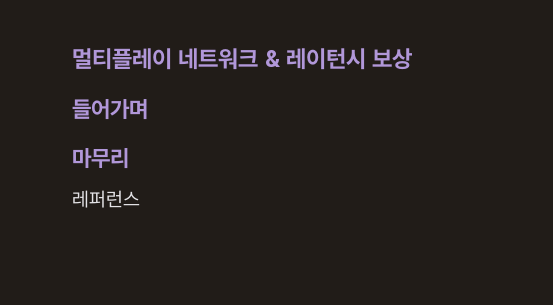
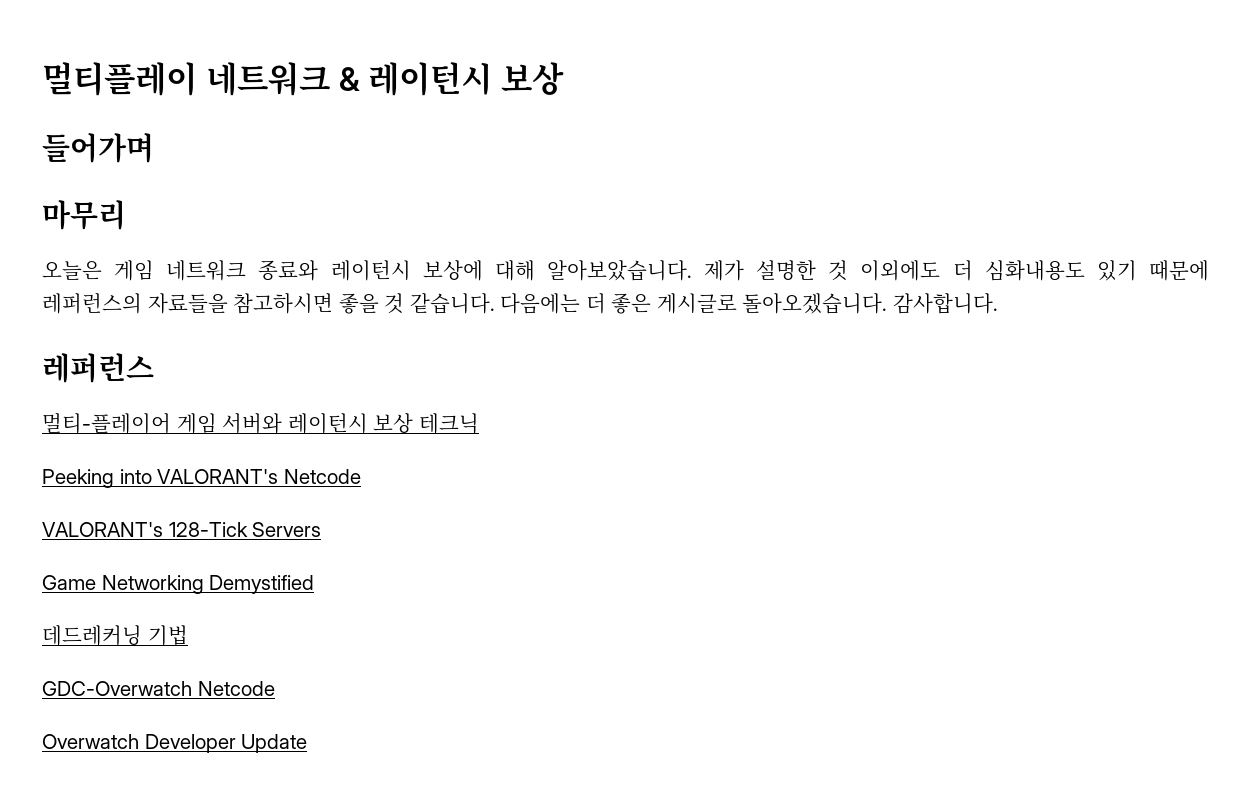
+ 오늘은 게임 네트워크 종료와 레이턴시 보상에 대해 알아보았습니다. 제가 설명한 것 이외에도 더 심화내용도 있기 때문에 레퍼런스의 자료들을 참고하시면 좋을 것 같습니다. 다음에는 더 좋은 게시글로 돌아오겠습니다. 감사합니다.
  레퍼런스
+ 멀티-플레이어 게임 서버와 레이턴시 보상 테크닉
+ Peeking into VALORANT's Netcode
+ VALORANT's 128-Tick Servers
+ Game Networking Demystified
+ 데드레커닝 기법
+ GDC-Overwatch Netcode
+ Overwatch Developer Update

